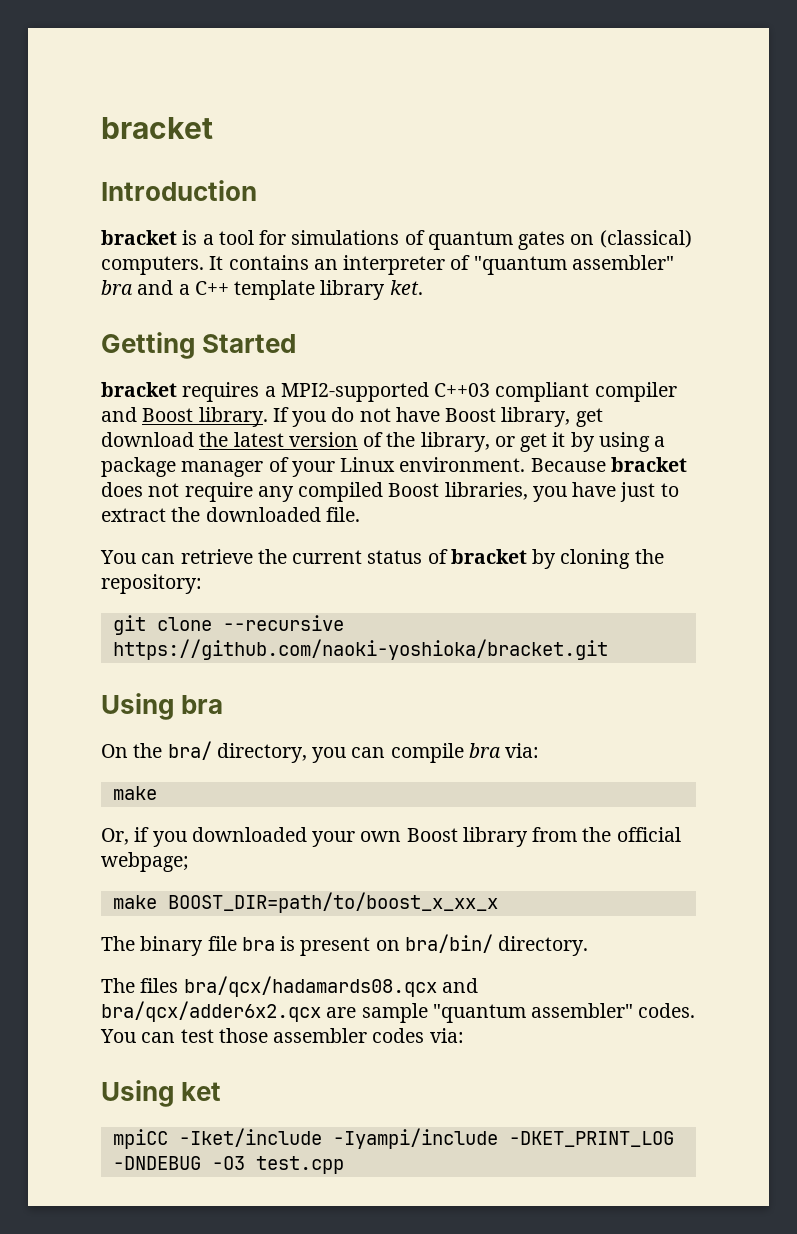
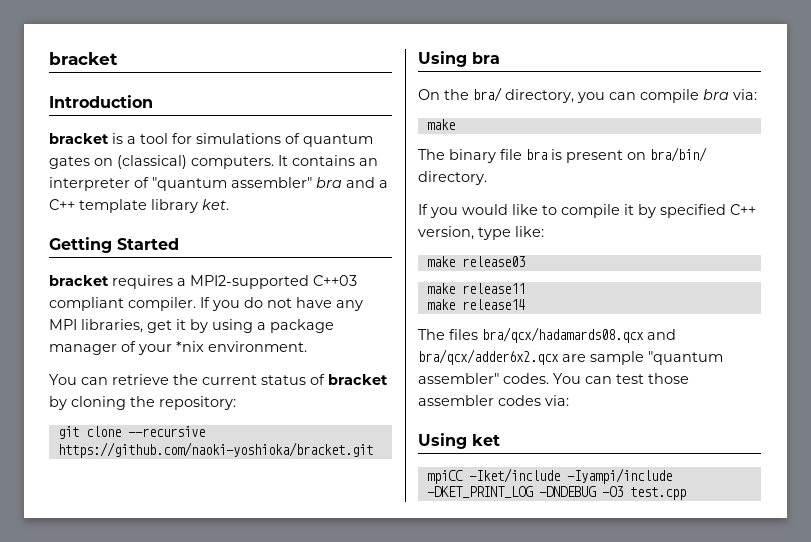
- bracket requires a MPI2-supported C++03 compliant compiler and Boost library.
+ bracket requires a MPI2-supported C++03 compliant compiler.
- If you do not have Boost library, get download the latest version of the library, or get it by using a package manager of your Linux environment. Because bracket does not require any compiled Boost libraries, you have just to extract the downloaded file.
+ If you do not have any MPI libraries, get it by using a package manager of your *nix environment.
- Or, if you downloaded your own Boost library from the official webpage;
- make BOOST_DIR=path/to/boost_x_xx_x
+ If you would like to compile it by specified C++ version, type like:
+ make release03
+ make release11
+ make release14

